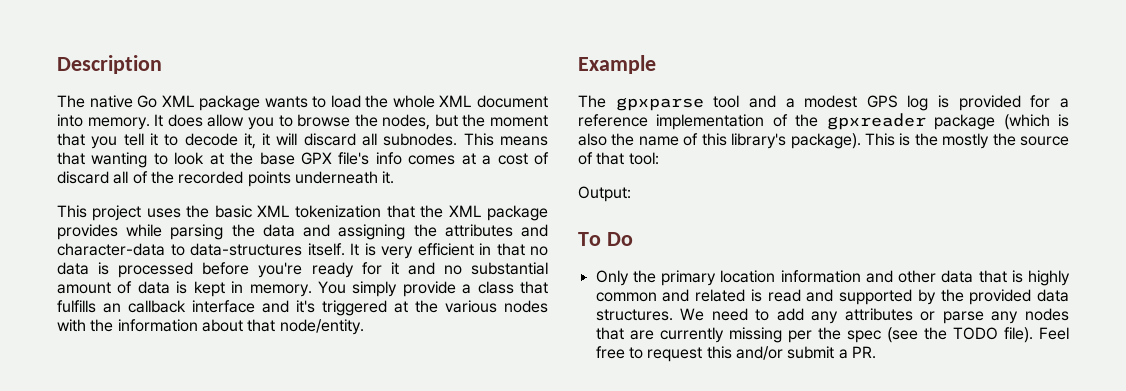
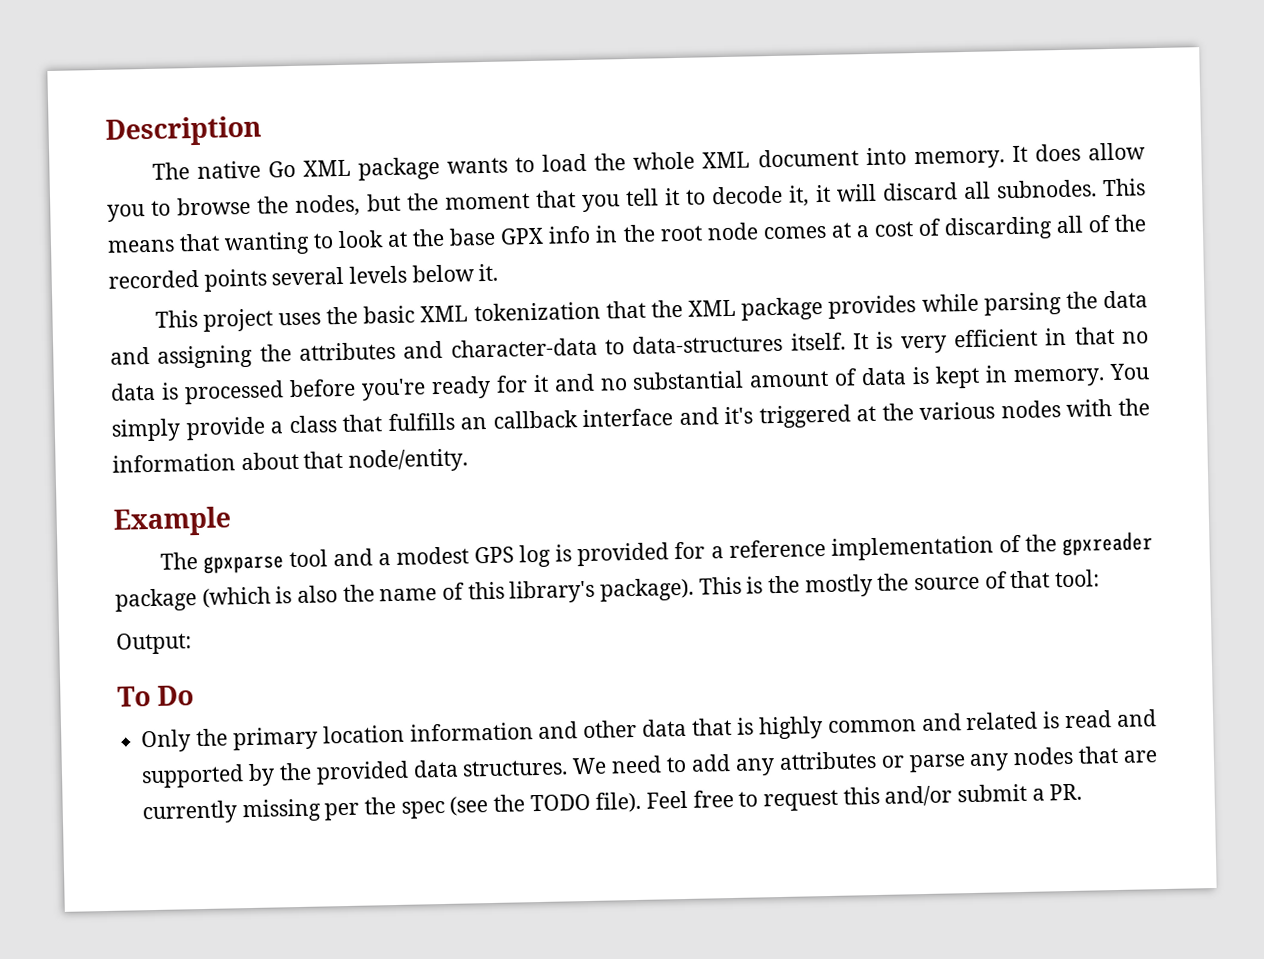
- This means that wanting to look at the base GPX file's info comes at a cost of discard all of the recorded points underneath it.
+ This means that wanting to look at the base GPX info in the root node comes at a cost of discarding all of the recorded points several levels below it.

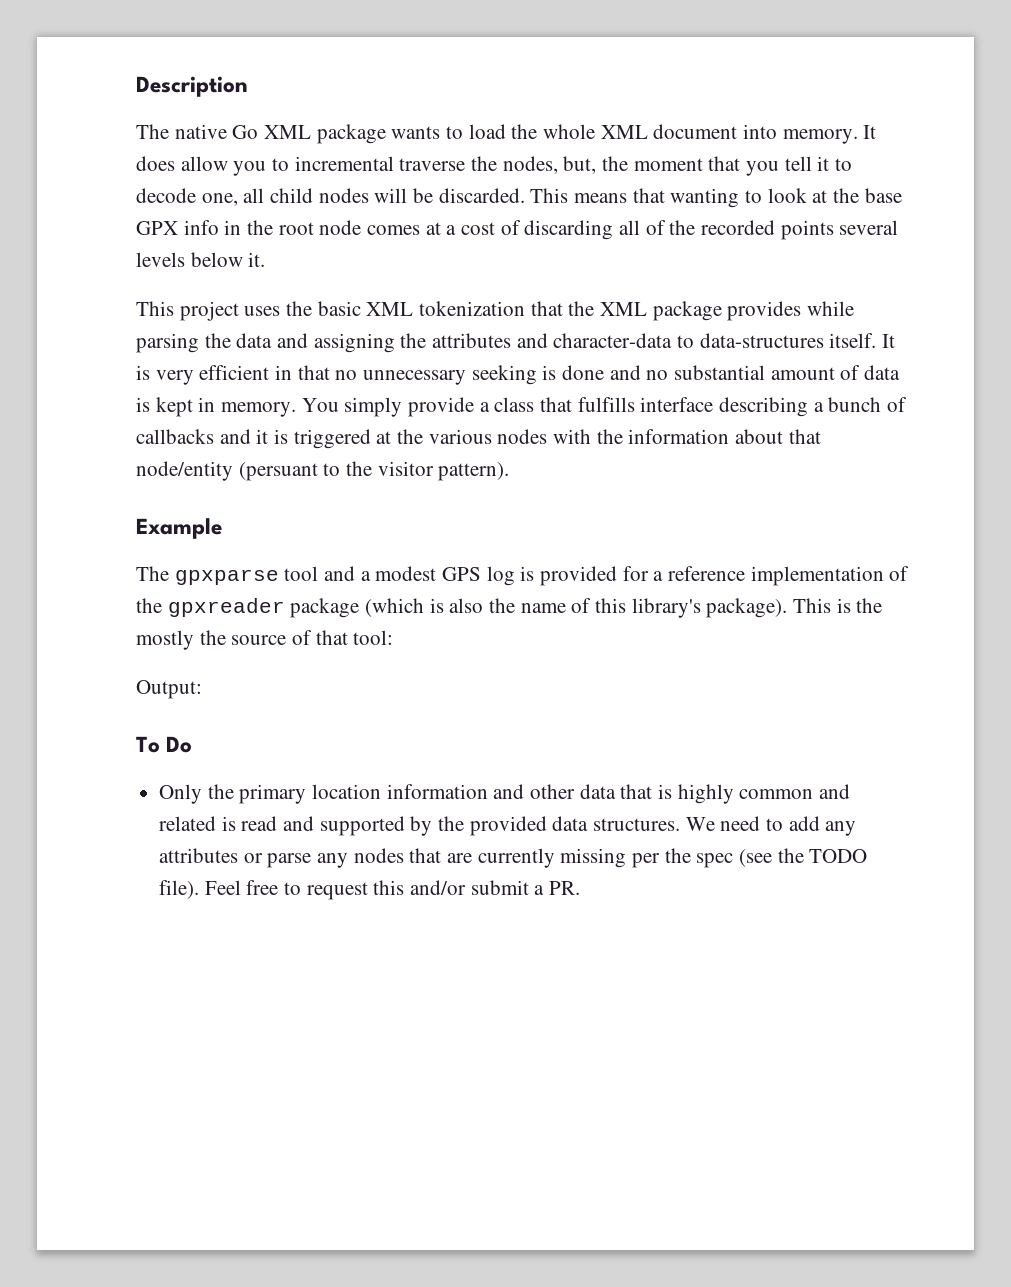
- It does allow you to browse the nodes, but the moment that you tell it to decode it, it will discard all subnodes.
+ It does allow you to incremental traverse the nodes, but, the moment that you tell it to decode one, all child nodes will be discarded.
- It is very efficient in that no data is processed before you're ready for it and no substantial amount of data is kept in memory.
+ It is very efficient in that no unnecessary seeking is done and no substantial amount of data is kept in memory.
- You simply provide a class that fulfills an callback interface and it's triggered at the various nodes with the information about that node/entity.
+ You simply provide a class that fulfills interface describing a bunch of callbacks and it is triggered at the various nodes with the information about that node/entity (persuant to the visitor pattern).

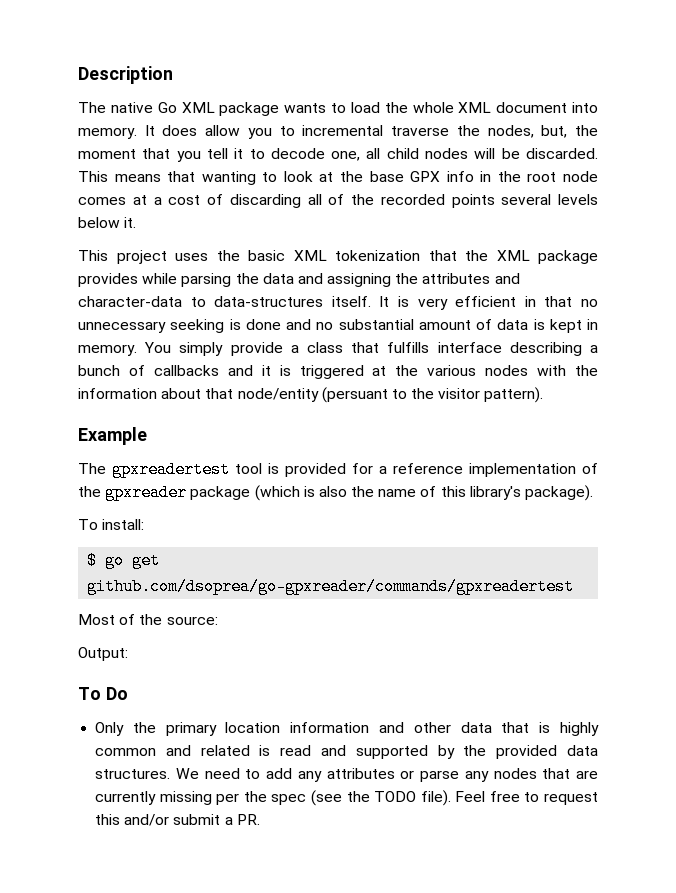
- The gpxparse tool and a modest GPS log is provided for a reference implementation of the gpxreader package (which is also the name of this library's package). This is the mostly the source of that tool:
+ The gpxreadertest tool is provided for a reference implementation of the gpxreader package (which is also the name of this library's package).
+ To install:
+ $ go get github.com/dsoprea/go-gpxreader/commands/gpxreadertest
+ Most of the source:

